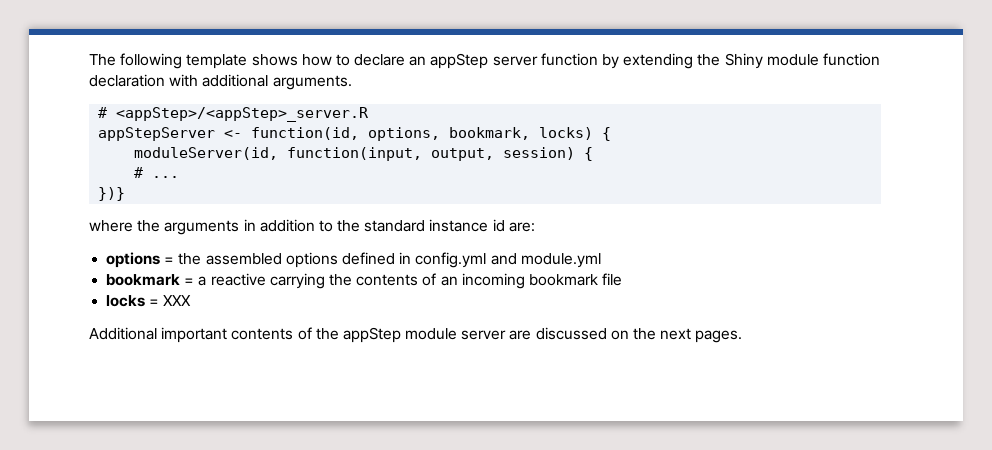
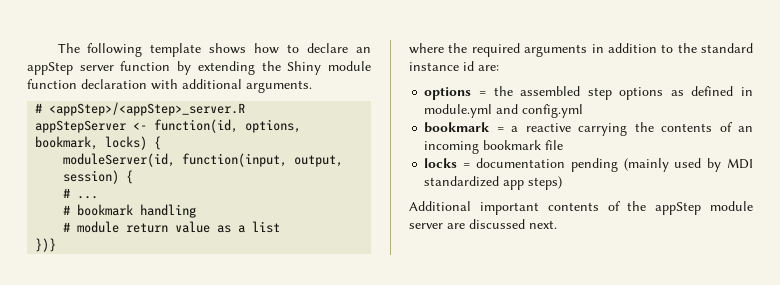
+ # bookmark handling
+ # module return value as a list
- where the arguments in addition to the standard instance id are:
+ where the required arguments in addition to the standard instance id are:
- options = the assembled options defined in config.yml and module.yml
+ options = the assembled step options as defined in module.yml and config.yml
- locks = XXX
+ locks = documentation pending (mainly used by MDI standardized app steps)
- Additional important contents of the appStep module server are discussed on the next pages.
+ Additional important contents of the appStep module server are discussed next.

